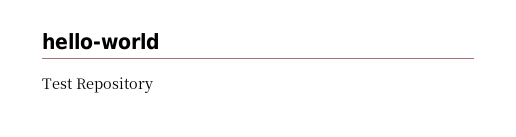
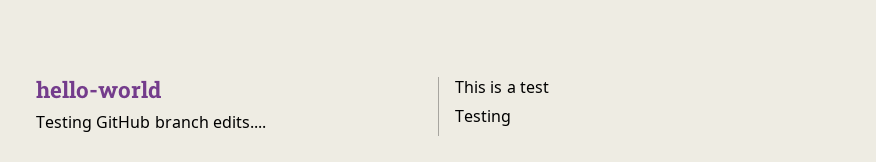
- Test Repository
+ Testing GitHub branch edits....
+ This is a test
+ Testing

